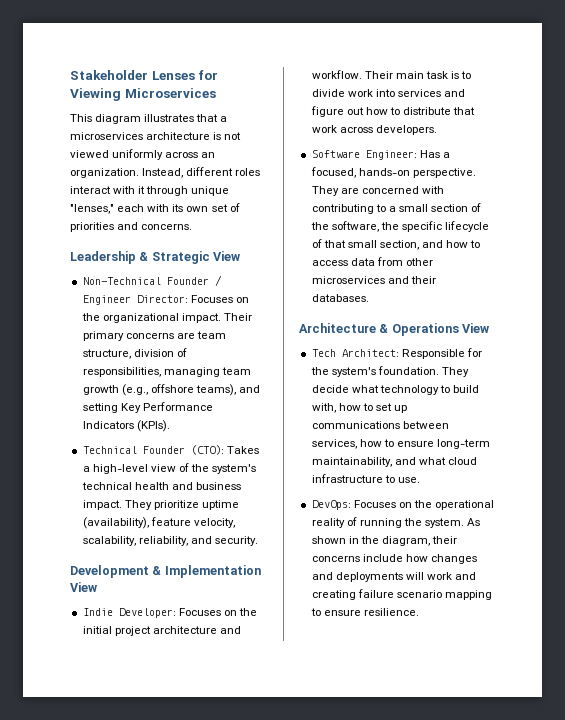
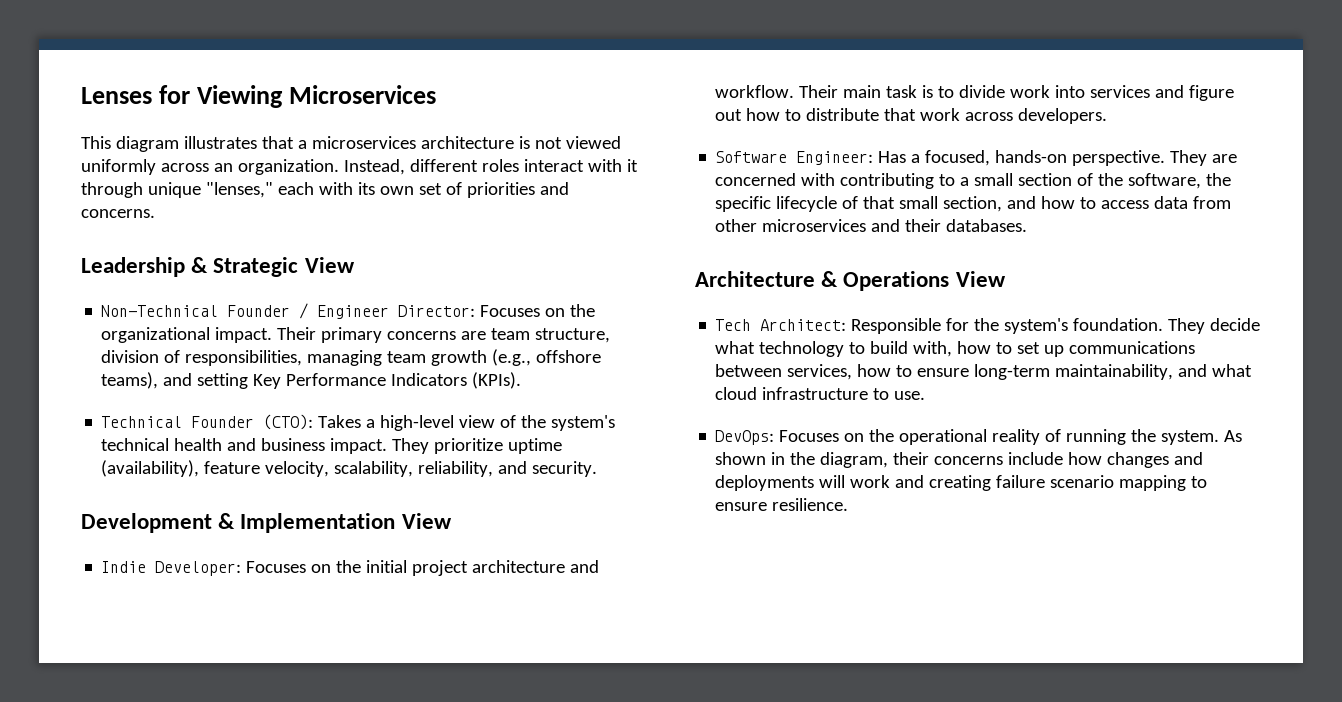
- Stakeholder Lenses for Viewing Microservices
+ Lenses for Viewing Microservices

